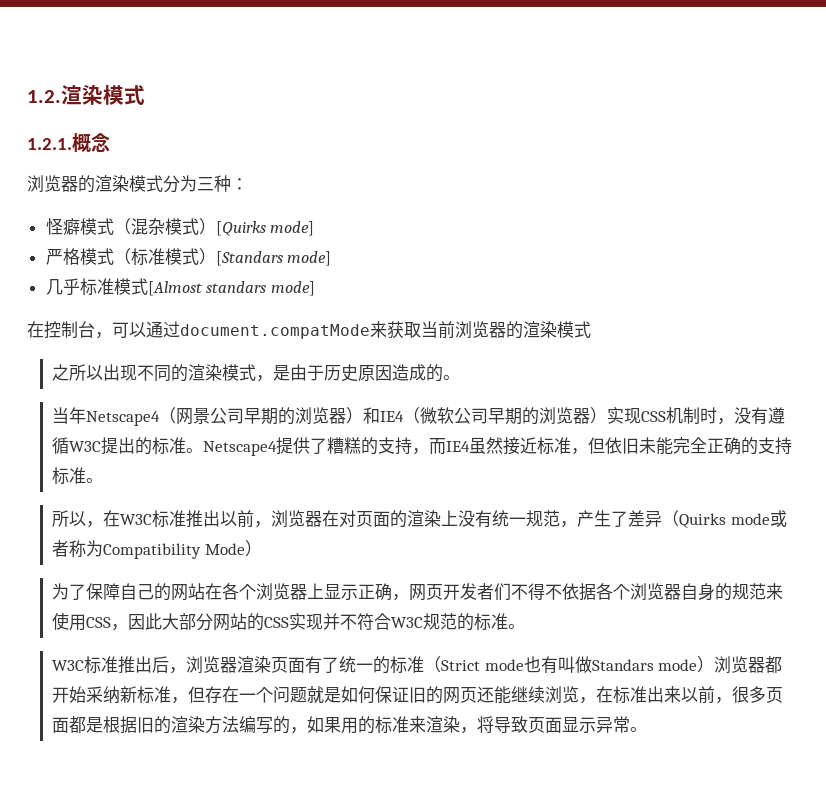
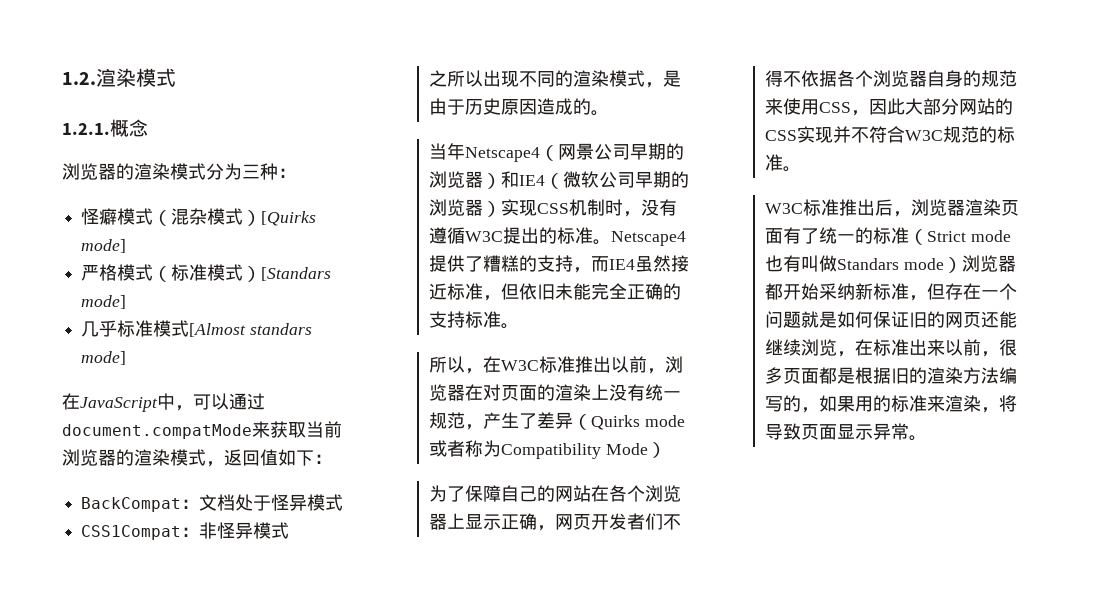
- 在控制台，可以通过document.compatMode来获取当前浏览器的渲染模式
+ 在JavaScript中，可以通过document.compatMode来获取当前浏览器的渲染模式，返回值如下：
+ BackCompat：文档处于怪异模式
+ CSS1Compat：非怪异模式

